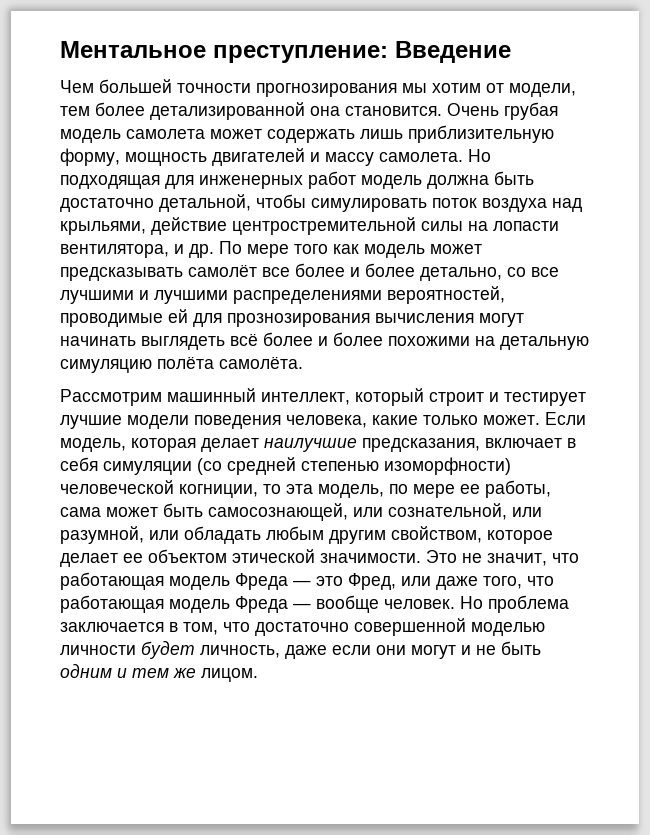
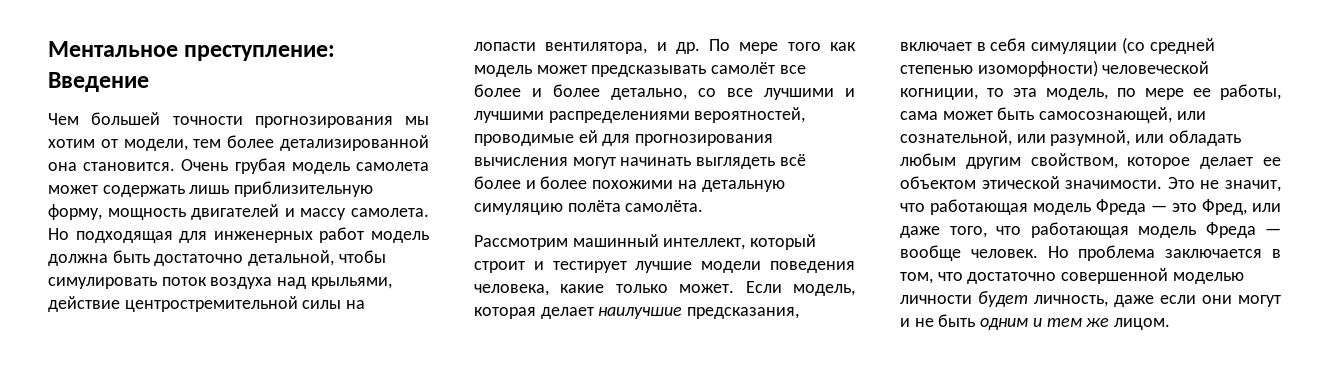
- Но подходящая для инженерных работ модель должна быть достаточно детальной, чтобы симулировать поток воздуха над крыльями, действие центростремительной силы на лопасти вентилятора, и др. По мере того как модель может предсказывать самолёт все более и более детально, со все лучшими и лучшими распределениями вероятностей, проводимые ей для прознозирования вычисления могут начинать выглядеть всё более и более похожими на детальную симуляцию полёта самолёта.
+ Но подходящая для инженерных работ модель должна быть достаточно детальной, чтобы симулировать поток воздуха над крыльями, действие центростремительной силы на лопасти вентилятора, и др. По мере того как модель может предсказывать самолёт все более и более детально, со все лучшими и лучшими распределениями вероятностей, проводимые ей для прогнозирования вычисления могут начинать выглядеть всё более и более похожими на детальную симуляцию полёта самолёта.

